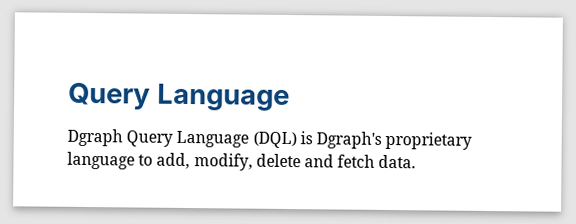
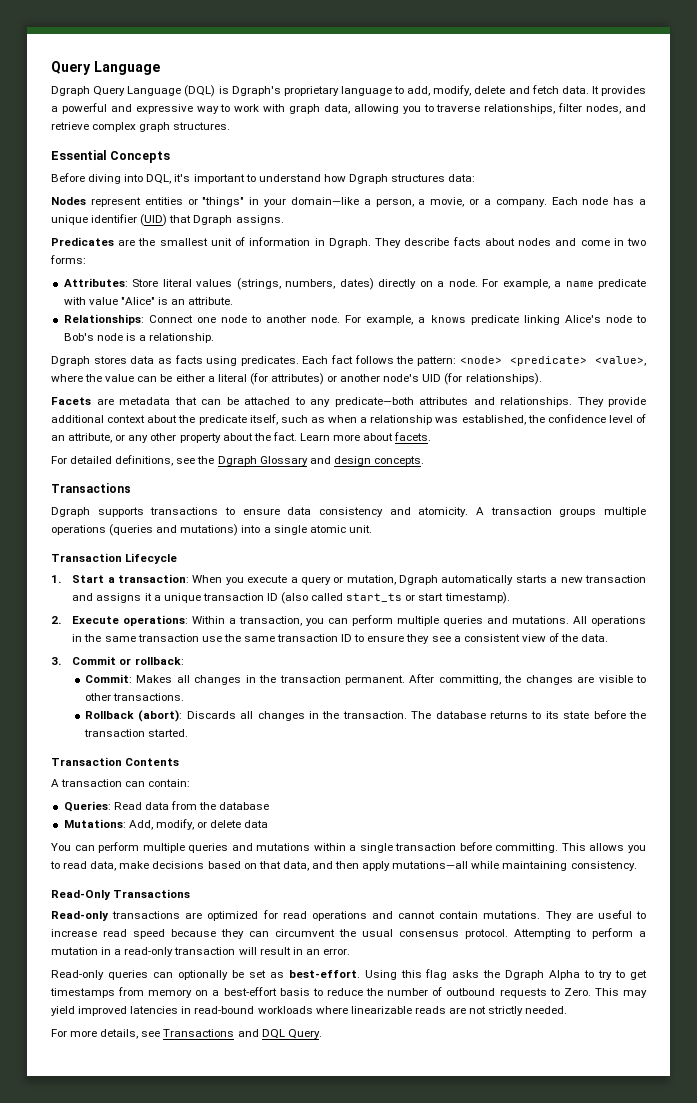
+ It provides a powerful and expressive way to work with graph data, allowing you to traverse relationships, filter nodes, and retrieve complex graph structures.
+ Essential Concepts
+ Before diving into DQL, it's important to understand how Dgraph structures data:
+ Nodes represent entities or "things" in your domain—like a person, a movie, or a company. Each node has a unique identifier (UID) that Dgraph assigns.
+ Predicates are the smallest unit of information in Dgraph. They describe facts about nodes and come in two forms:
+ Attributes: Store literal values (strings, numbers, dates) directly on a node. For example, a name predicate with value "Alice" is an attribute.
+ Relationships: Connect one node to another node. For example, a knows predicate linking Alice's node to Bob's node is a relationship.
+ Dgraph stores data as facts using predicates. Each fact follows the pattern: <node> <predicate> <value>, where the value can be either a literal (for attributes) or another node's UID (for relationships).
+ Facets are metadata that can be attached to any predicate—both attributes and relationships. They provide additional context about the predicate itself, such as when a relationship was established, the confidence level of an attribute, or any other property about the fact. Learn more about facets.
+ For detailed definitions, see the Dgraph Glossary and design concepts.
+ Transactions
+ Dgraph supports transactions to ensure data consistency and atomicity. A transaction groups multiple operations (queries and mutations) into a single atomic unit.
+ Transaction Lifecycle
+ 1. Start a transaction: When you execute a query or mutation, Dgraph automatically starts a new transaction and assigns it a unique transaction ID (also called start_ts or start timestamp).
+ 2. Execute operations: Within a transaction, you can perform multiple queries and mutations. All operations in the same transaction use the same transaction ID to ensure they see a consistent view of the data.
+ 3. Commit or rollback:
+ Commit: Makes all changes in the transaction permanent. After committing, the changes are visible to other transactions.
+ Rollback (abort): Discards all changes in the transaction. The database returns to its state before the transaction started.
+ Transaction Contents
+ A transaction can contain:
+ Queries: Read data from the database
+ Mutations: Add, modify, or delete data
+ You can perform multiple queries and mutations within a single transaction before committing. This allows you to read data, make decisions based on that data, and then apply mutations—all while maintaining consistency.
+ Read-Only Transactions
+ Read-only transactions are optimized for read operations and cannot contain mutations. They are useful to increase read speed because they can circumvent the usual consensus protocol. Attempting to perform a mutation in a read-only transaction will result in an error.
+ Read-only queries can optionally be set as best-effort. Using this flag asks the Dgraph Alpha to try to get timestamps from memory on a best-effort basis to reduce the number of outbound requests to Zero. This may yield improved latencies in read-bound workloads where linearizable reads are not strictly needed.
+ For more details, see Transactions and DQL Query.

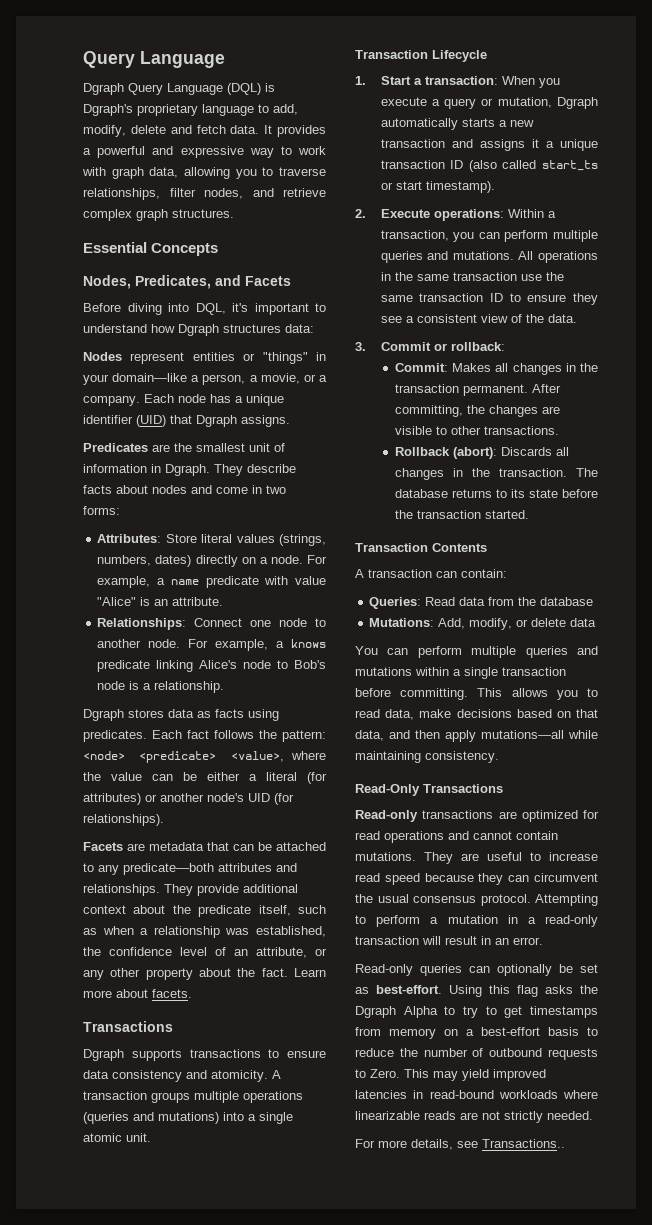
+ Nodes, Predicates, and Facets
- For detailed definitions, see the Dgraph Glossary and design concepts.
- For more details, see Transactions and DQL Query.
+ For more details, see Transactions..

